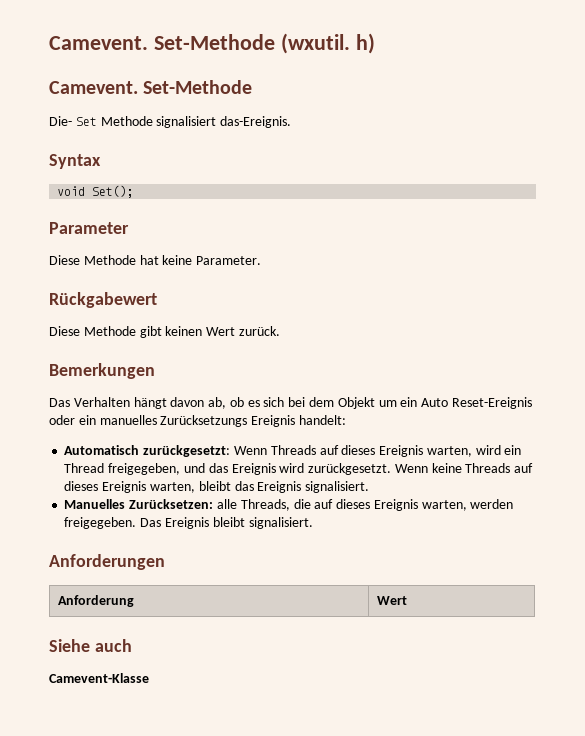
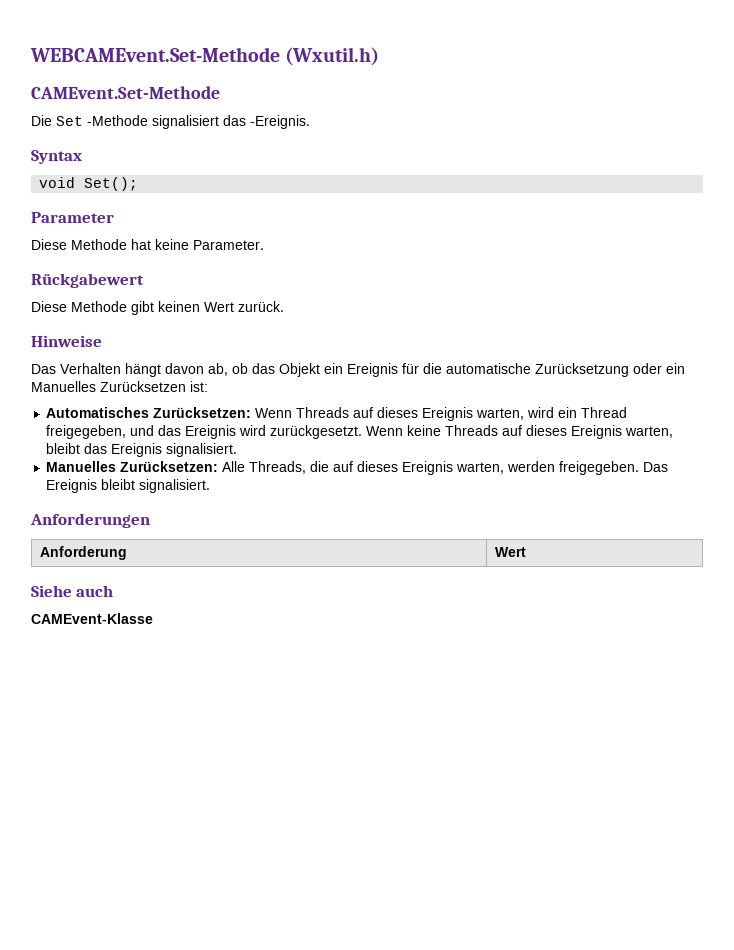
- Camevent. Set-Methode (wxutil. h)
- Camevent. Set-Methode
- Die- Set Methode signalisiert das-Ereignis.
+ WEBCAMEvent.Set-Methode (Wxutil.h)
+ CAMEvent.Set-Methode
+ Die Set -Methode signalisiert das -Ereignis.
- Bemerkungen
+ Hinweise
- Das Verhalten hängt davon ab, ob es sich bei dem Objekt um ein Auto Reset-Ereignis oder ein manuelles Zurücksetzungs Ereignis handelt:
- Automatisch zurückgesetzt: Wenn Threads auf dieses Ereignis warten, wird ein Thread freigegeben, und das Ereignis wird zurückgesetzt.
+ Das Verhalten hängt davon ab, ob das Objekt ein Ereignis für die automatische Zurücksetzung oder ein Manuelles Zurücksetzen ist:
+ Automatisches Zurücksetzen: Wenn Threads auf dieses Ereignis warten, wird ein Thread freigegeben, und das Ereignis wird zurückgesetzt.
- Manuelles Zurücksetzen: alle Threads, die auf dieses Ereignis warten, werden freigegeben.
+ Manuelles Zurücksetzen: Alle Threads, die auf dieses Ereignis warten, werden freigegeben.
- Camevent-Klasse
+ CAMEvent-Klasse

